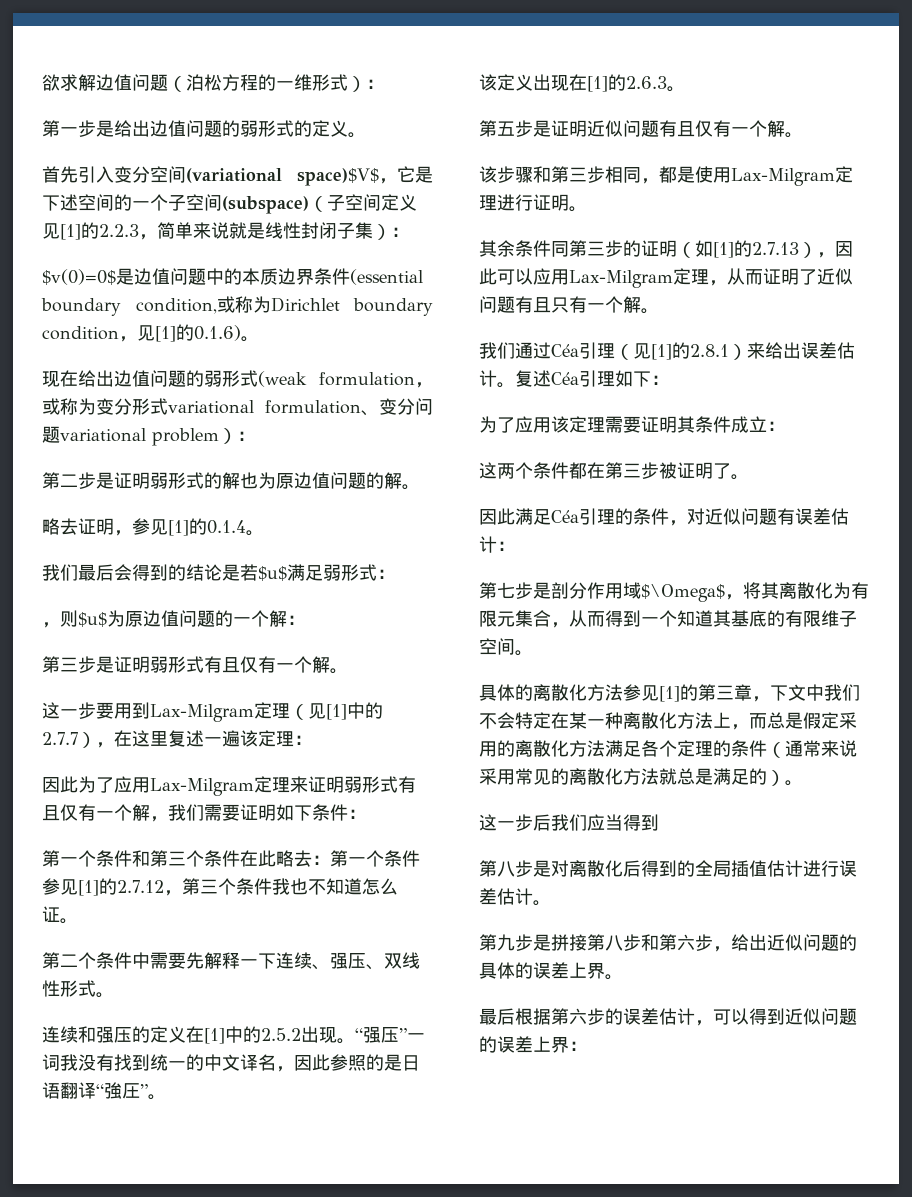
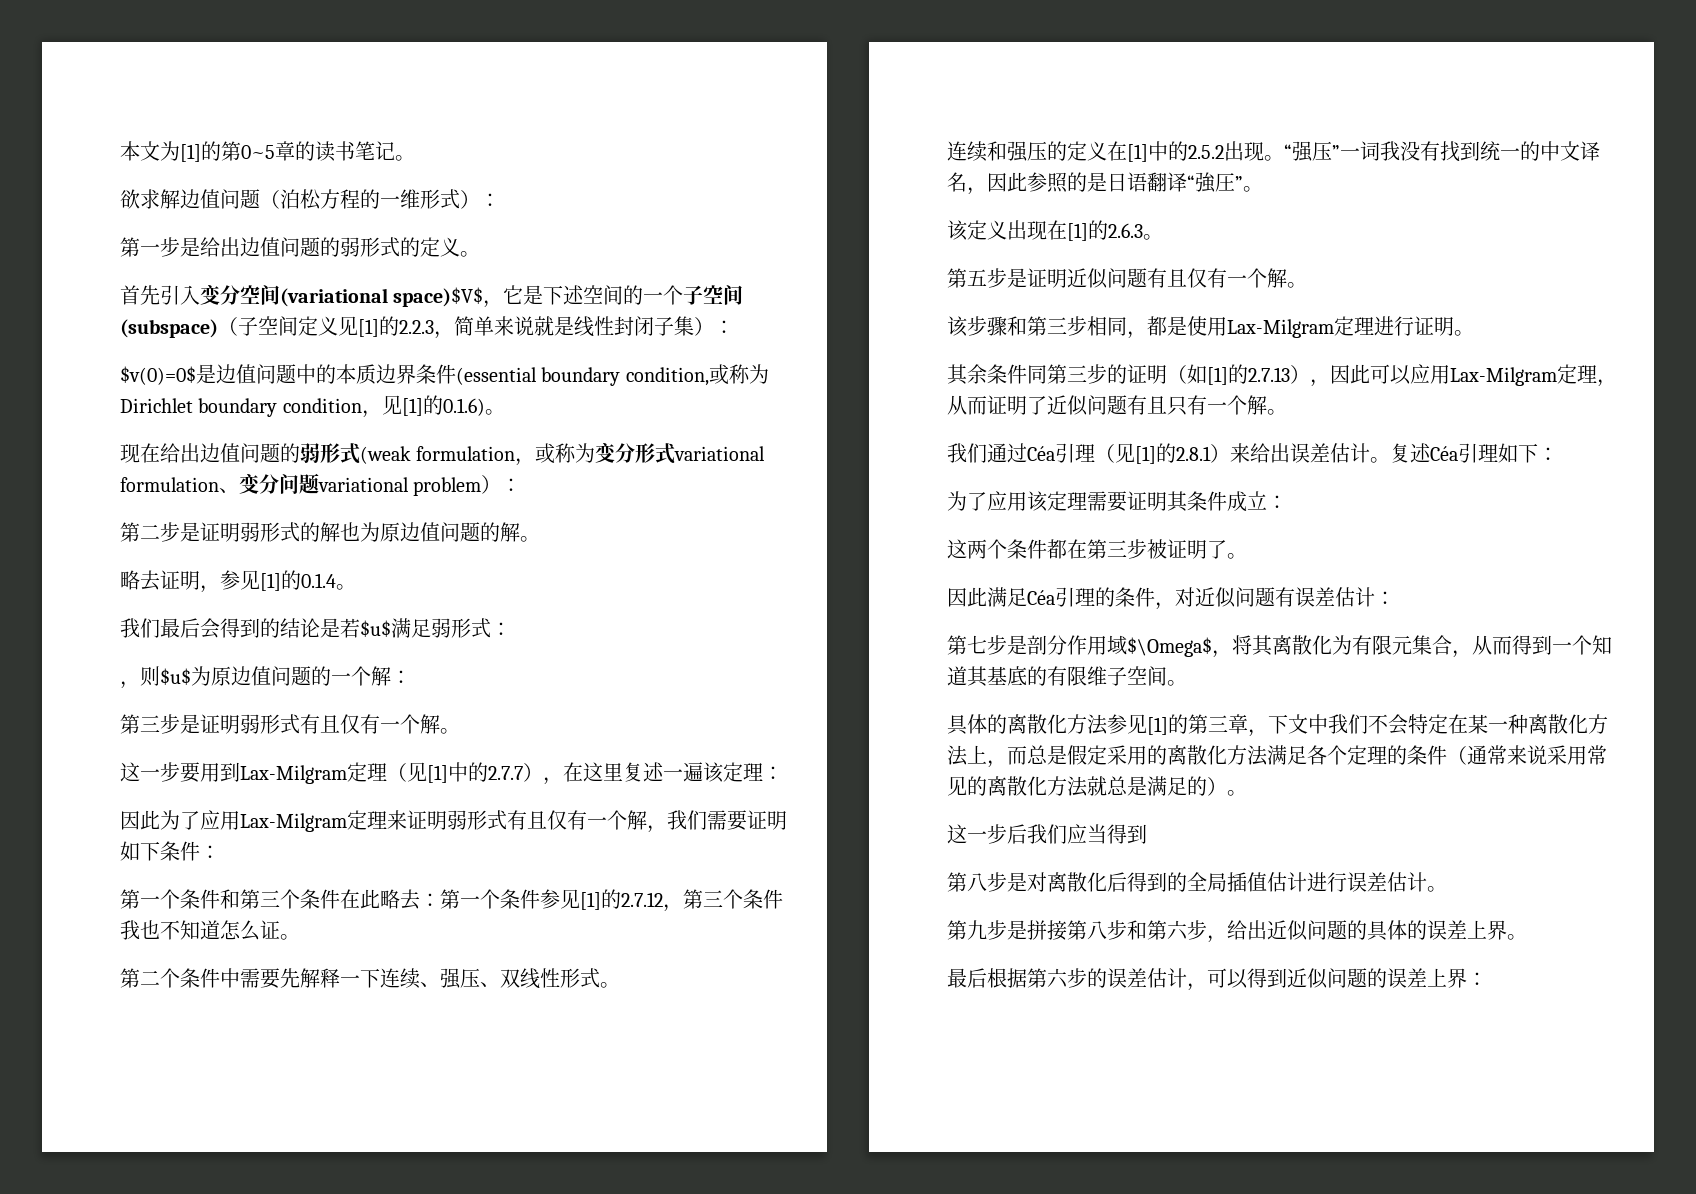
+ 本文为[1]的第0~5章的读书笔记。

